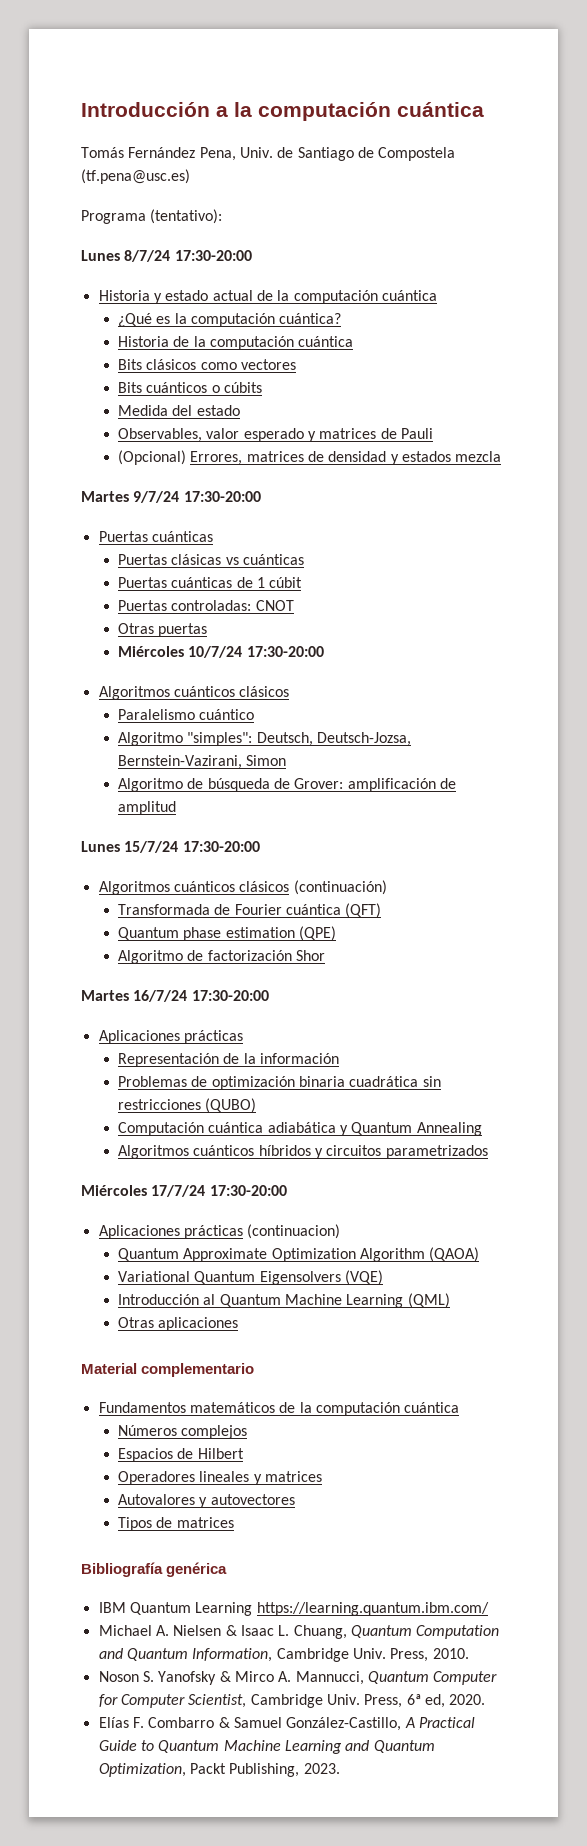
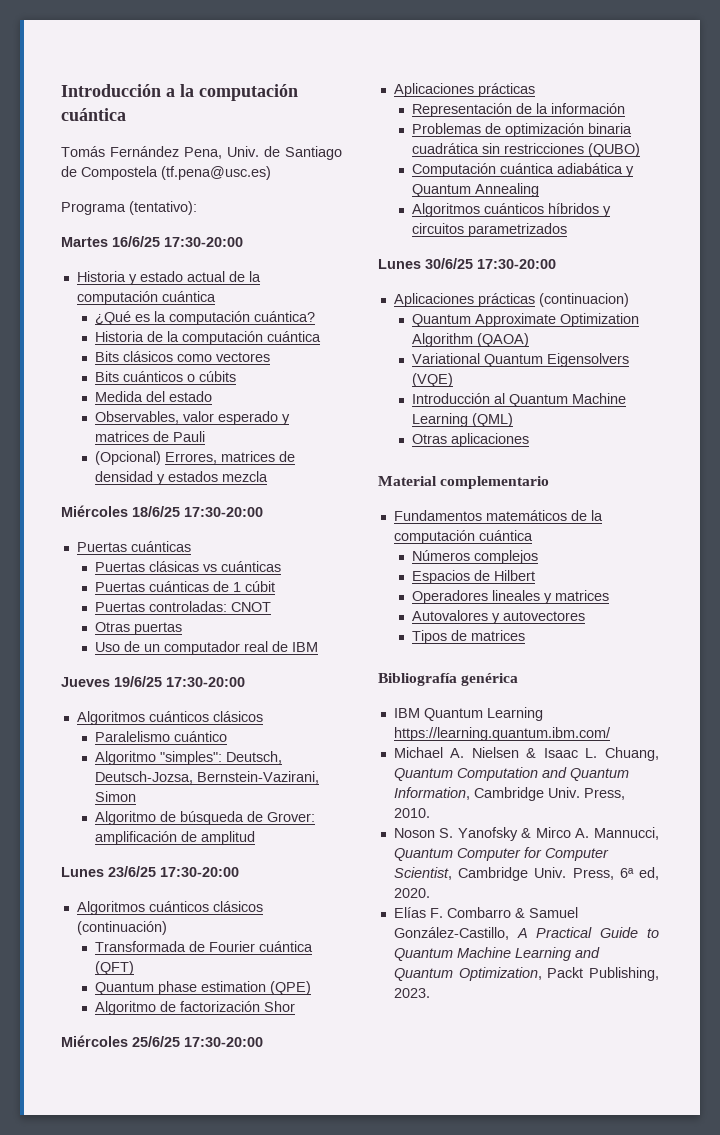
- Lunes 8/7/24 17:30-20:00
+ Martes 16/6/25 17:30-20:00
- Martes 9/7/24 17:30-20:00
+ Miércoles 18/6/25 17:30-20:00
- Miércoles 10/7/24 17:30-20:00
+ Uso de un computador real de IBM
+ Jueves 19/6/25 17:30-20:00
- Lunes 15/7/24 17:30-20:00
+ Lunes 23/6/25 17:30-20:00
- Martes 16/7/24 17:30-20:00
+ Miércoles 25/6/25 17:30-20:00
- Miércoles 17/7/24 17:30-20:00
+ Lunes 30/6/25 17:30-20:00

